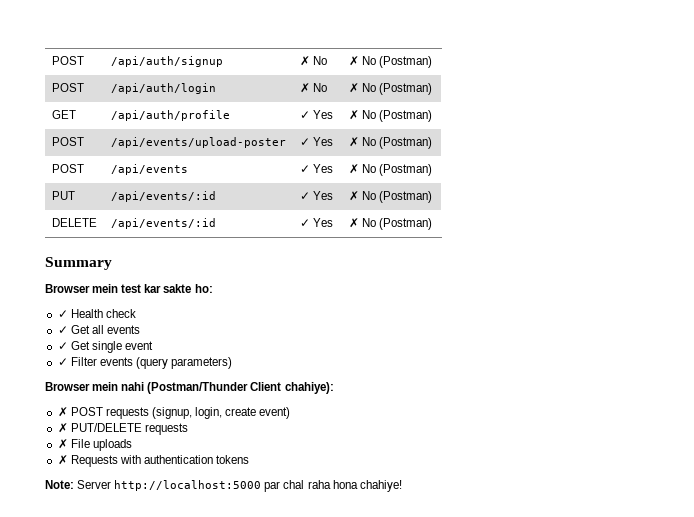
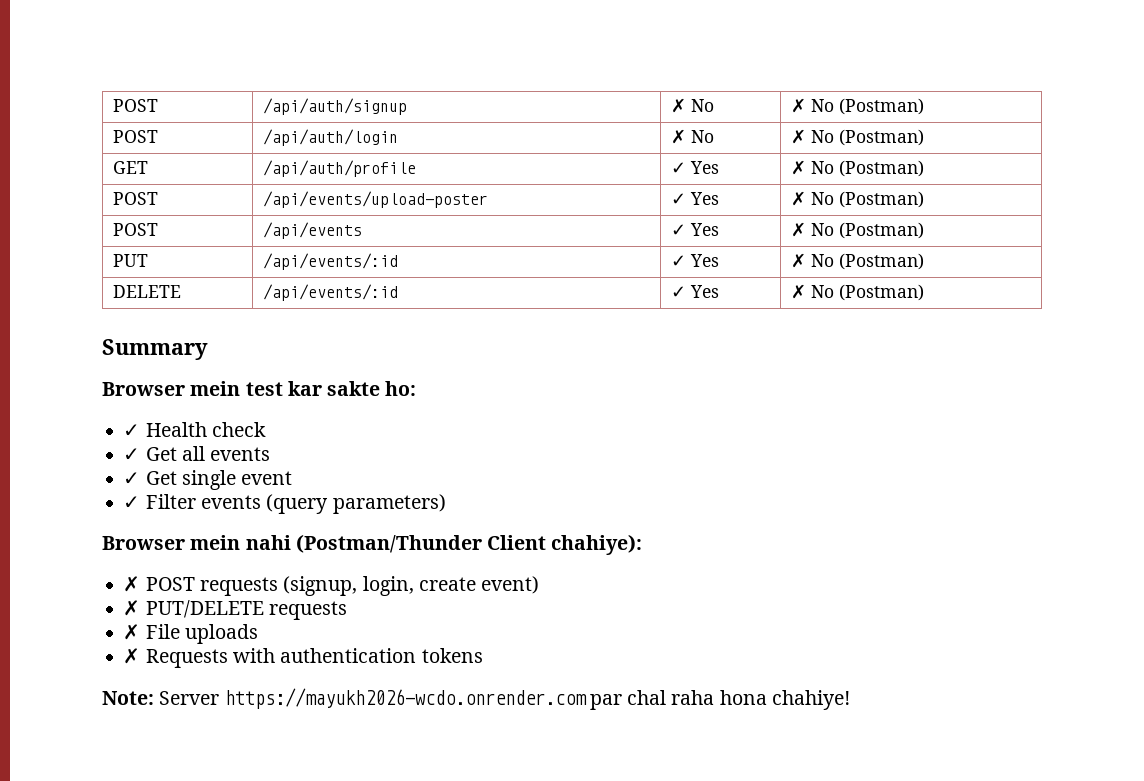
- Note: Server http://localhost:5000 par chal raha hona chahiye!
+ Note: Server https://mayukh2026-wcdo.onrender.com par chal raha hona chahiye!

